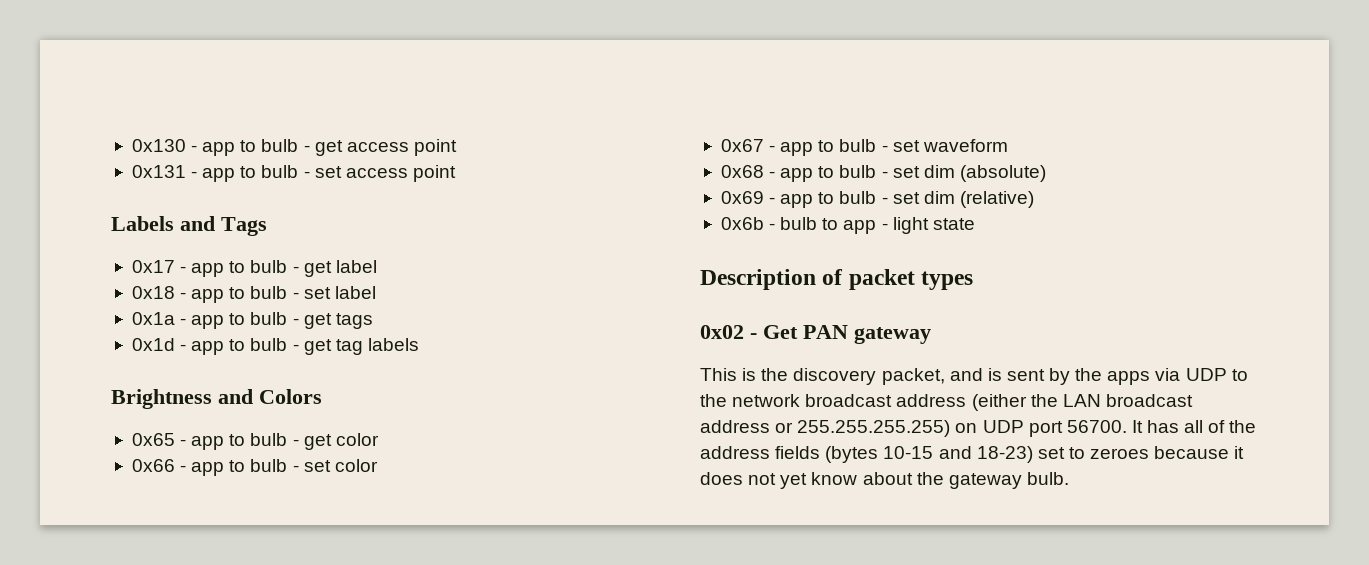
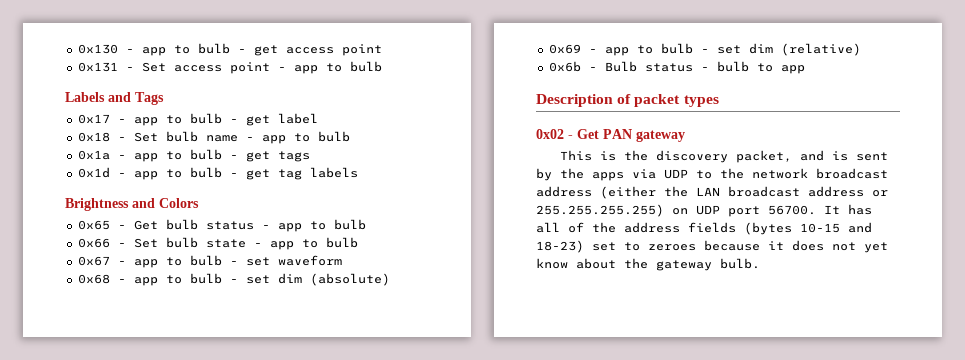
- 0x131 - app to bulb - set access point
+ 0x131 - Set access point - app to bulb
- 0x18 - app to bulb - set label
+ 0x18 - Set bulb name - app to bulb
- 0x65 - app to bulb - get color
- 0x66 - app to bulb - set color
+ 0x65 - Get bulb status - app to bulb
+ 0x66 - Set bulb state - app to bulb
- 0x6b - bulb to app - light state
+ 0x6b - Bulb status - bulb to app

